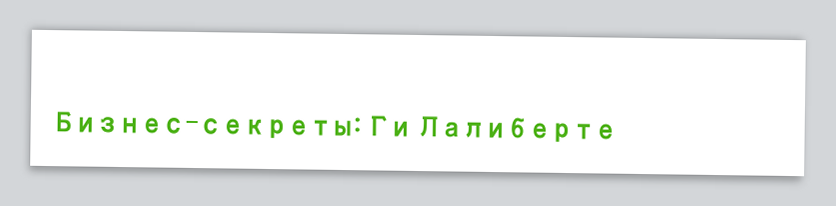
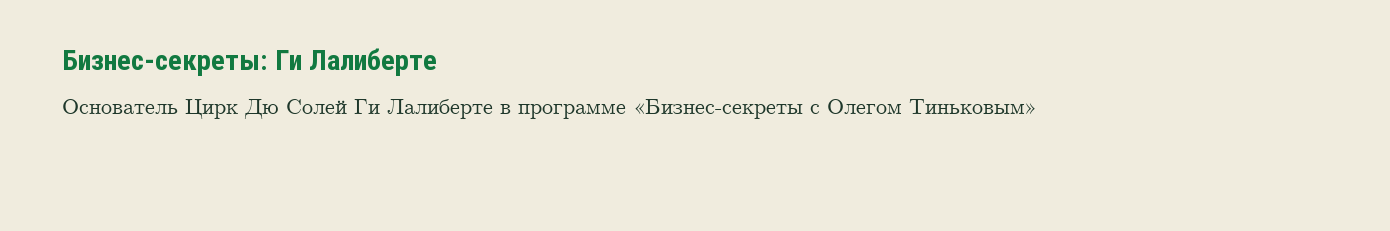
+ Основатель Цирк Дю Солей Ги Лалиберте в программе «Бизнес-секреты с Олегом Тиньковым»

